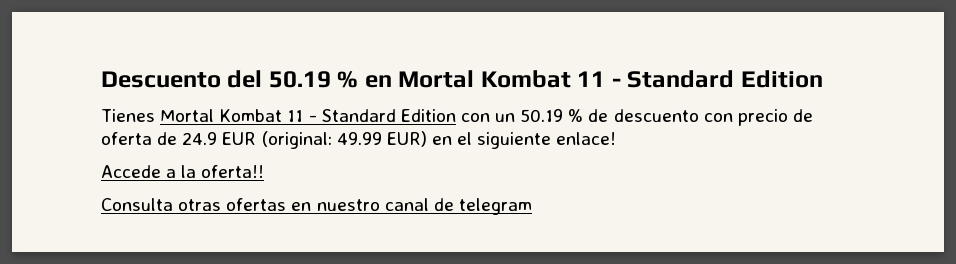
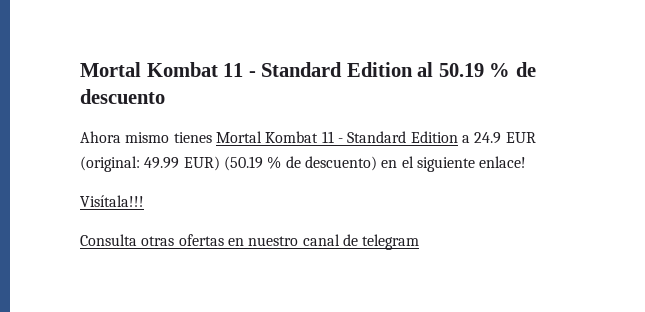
- Descuento del 50.19 % en Mortal Kombat 11 - Standard Edition
- Tienes Mortal Kombat 11 - Standard Edition con un 50.19 % de descuento con precio de oferta de 24.9 EUR (original: 49.99 EUR) en el siguiente enlace!
+ Mortal Kombat 11 - Standard Edition al 50.19 % de descuento
+ Ahora mismo tienes Mortal Kombat 11 - Standard Edition a 24.9 EUR (original: 49.99 EUR) (50.19 % de descuento) en el siguiente enlace!
- Accede a la oferta!!
+ Visítala!!!

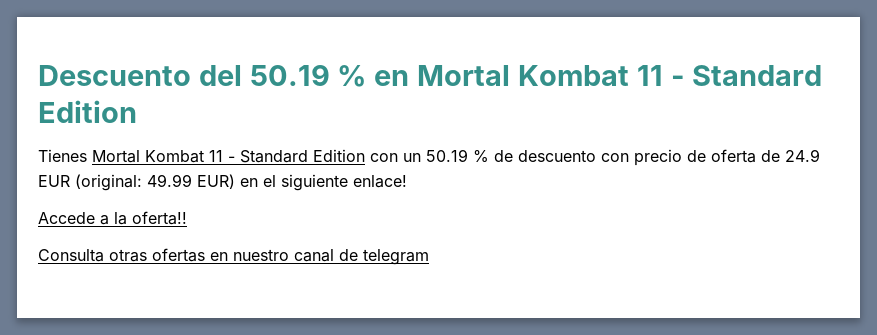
- Mortal Kombat 11 - Standard Edition al 50.19 % de descuento
- Ahora mismo tienes Mortal Kombat 11 - Standard Edition a 24.9 EUR (original: 49.99 EUR) (50.19 % de descuento) en el siguiente enlace!
+ Descuento del 50.19 % en Mortal Kombat 11 - Standard Edition
+ Tienes Mortal Kombat 11 - Standard Edition con un 50.19 % de descuento con precio de oferta de 24.9 EUR (original: 49.99 EUR) en el siguiente enlace!
- Visítala!!!
+ Accede a la oferta!!

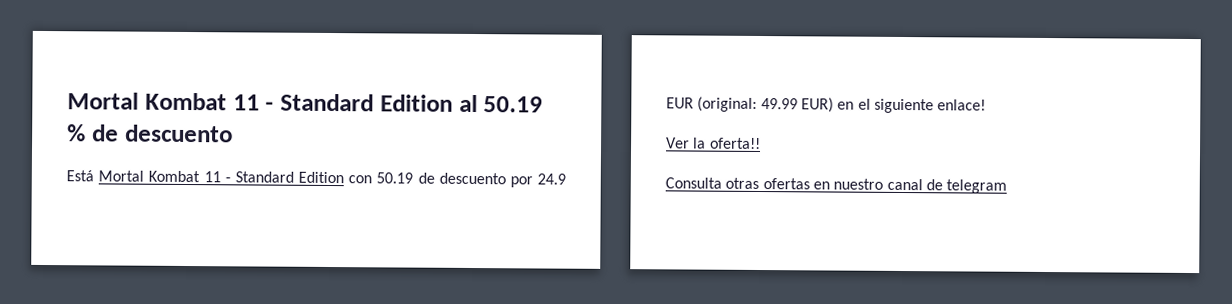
- Descuento del 50.19 % en Mortal Kombat 11 - Standard Edition
- Tienes Mortal Kombat 11 - Standard Edition con un 50.19 % de descuento con precio de oferta de 24.9 EUR (original: 49.99 EUR) en el siguiente enlace!
+ Mortal Kombat 11 - Standard Edition al 50.19 % de descuento
+ Está Mortal Kombat 11 - Standard Edition con 50.19 de descuento por 24.9 EUR (original: 49.99 EUR) en el siguiente enlace!
- Accede a la oferta!!
+ Ver la oferta!!

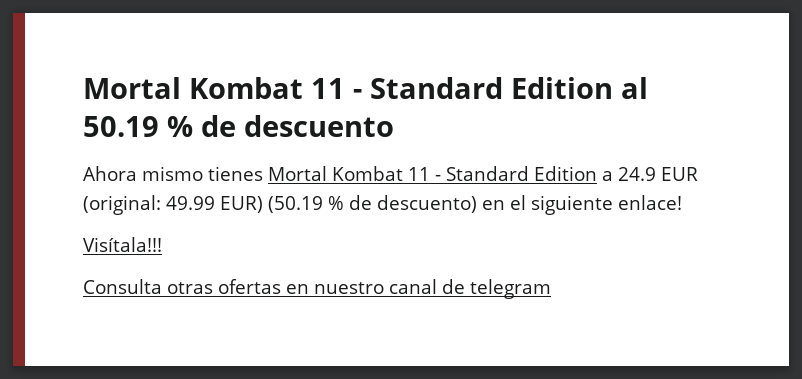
- Está Mortal Kombat 11 - Standard Edition con 50.19 de descuento por 24.9 EUR (original: 49.99 EUR) en el siguiente enlace!
+ Ahora mismo tienes Mortal Kombat 11 - Standard Edition a 24.9 EUR (original: 49.99 EUR) (50.19 % de descuento) en el siguiente enlace!
- Ver la oferta!!
+ Visítala!!!

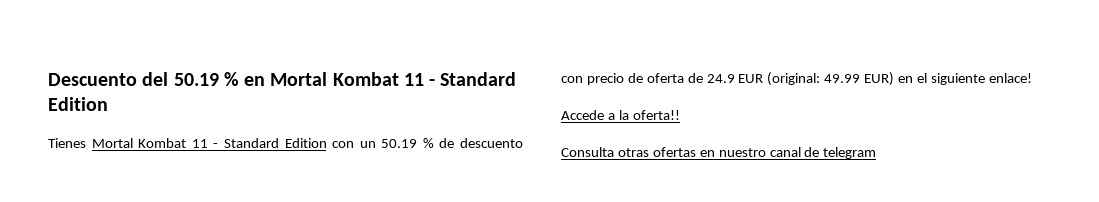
- Mortal Kombat 11 - Standard Edition al 50.19 % de descuento
- Ahora mismo tienes Mortal Kombat 11 - Standard Edition a 24.9 EUR (original: 49.99 EUR) (50.19 % de descuento) en el siguiente enlace!
+ Descuento del 50.19 % en Mortal Kombat 11 - Standard Edition
+ Tienes Mortal Kombat 11 - Standard Edition con un 50.19 % de descuento con precio de oferta de 24.9 EUR (original: 49.99 EUR) en el siguiente enlace!
- Visítala!!!
+ Accede a la oferta!!

